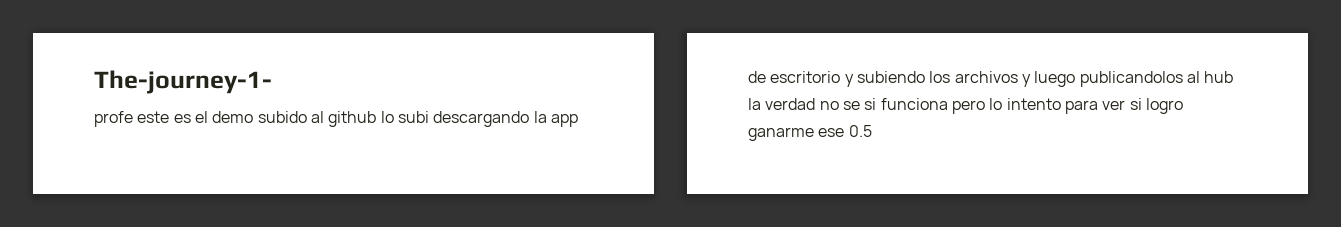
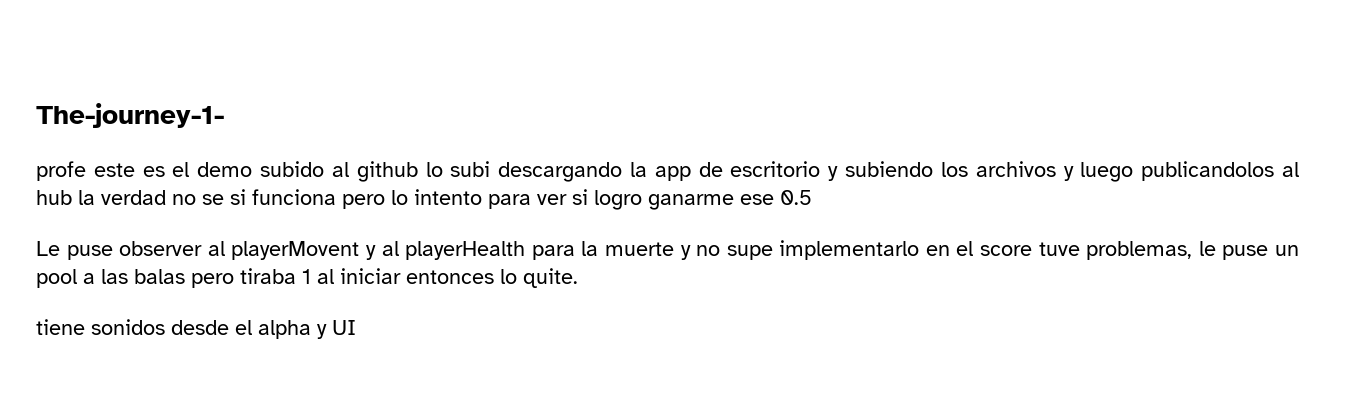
+ Le puse observer al playerMovent y al playerHealth para la muerte y no supe implementarlo en el score tuve problemas, le puse un pool a las balas pero tiraba 1 al iniciar entonces lo quite.
+ tiene sonidos desde el alpha y UI

